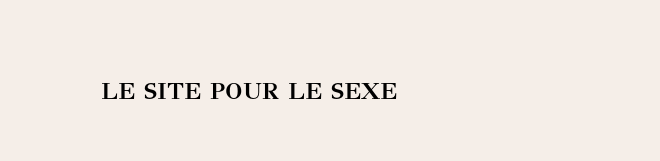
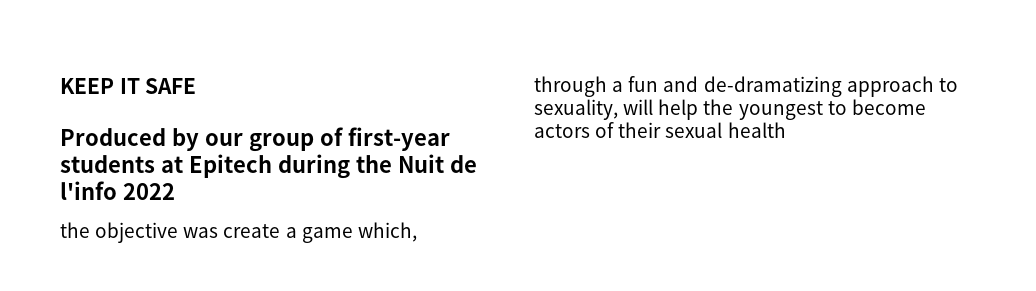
- LE SITE POUR LE SEXE
+ KEEP IT SAFE
+ Produced by our group of first-year students at Epitech during the Nuit de l'info 2022
+ the objective was create a game which, through a fun and de-dramatizing approach to sexuality, will help the youngest to become actors of their sexual health

